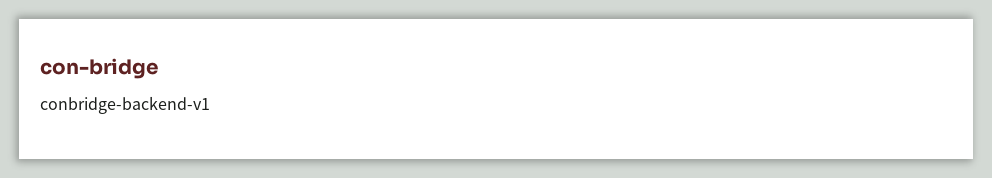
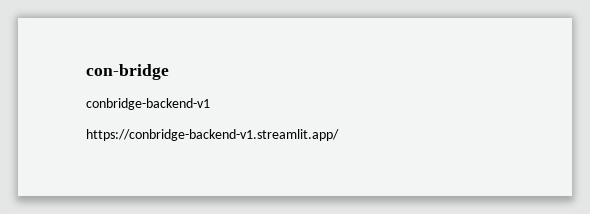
+ https://conbridge-backend-v1.streamlit.app/

